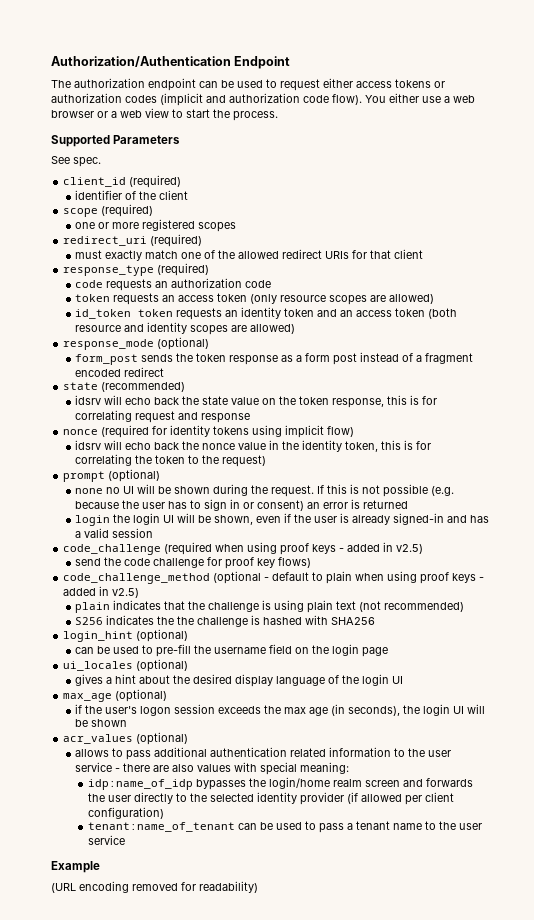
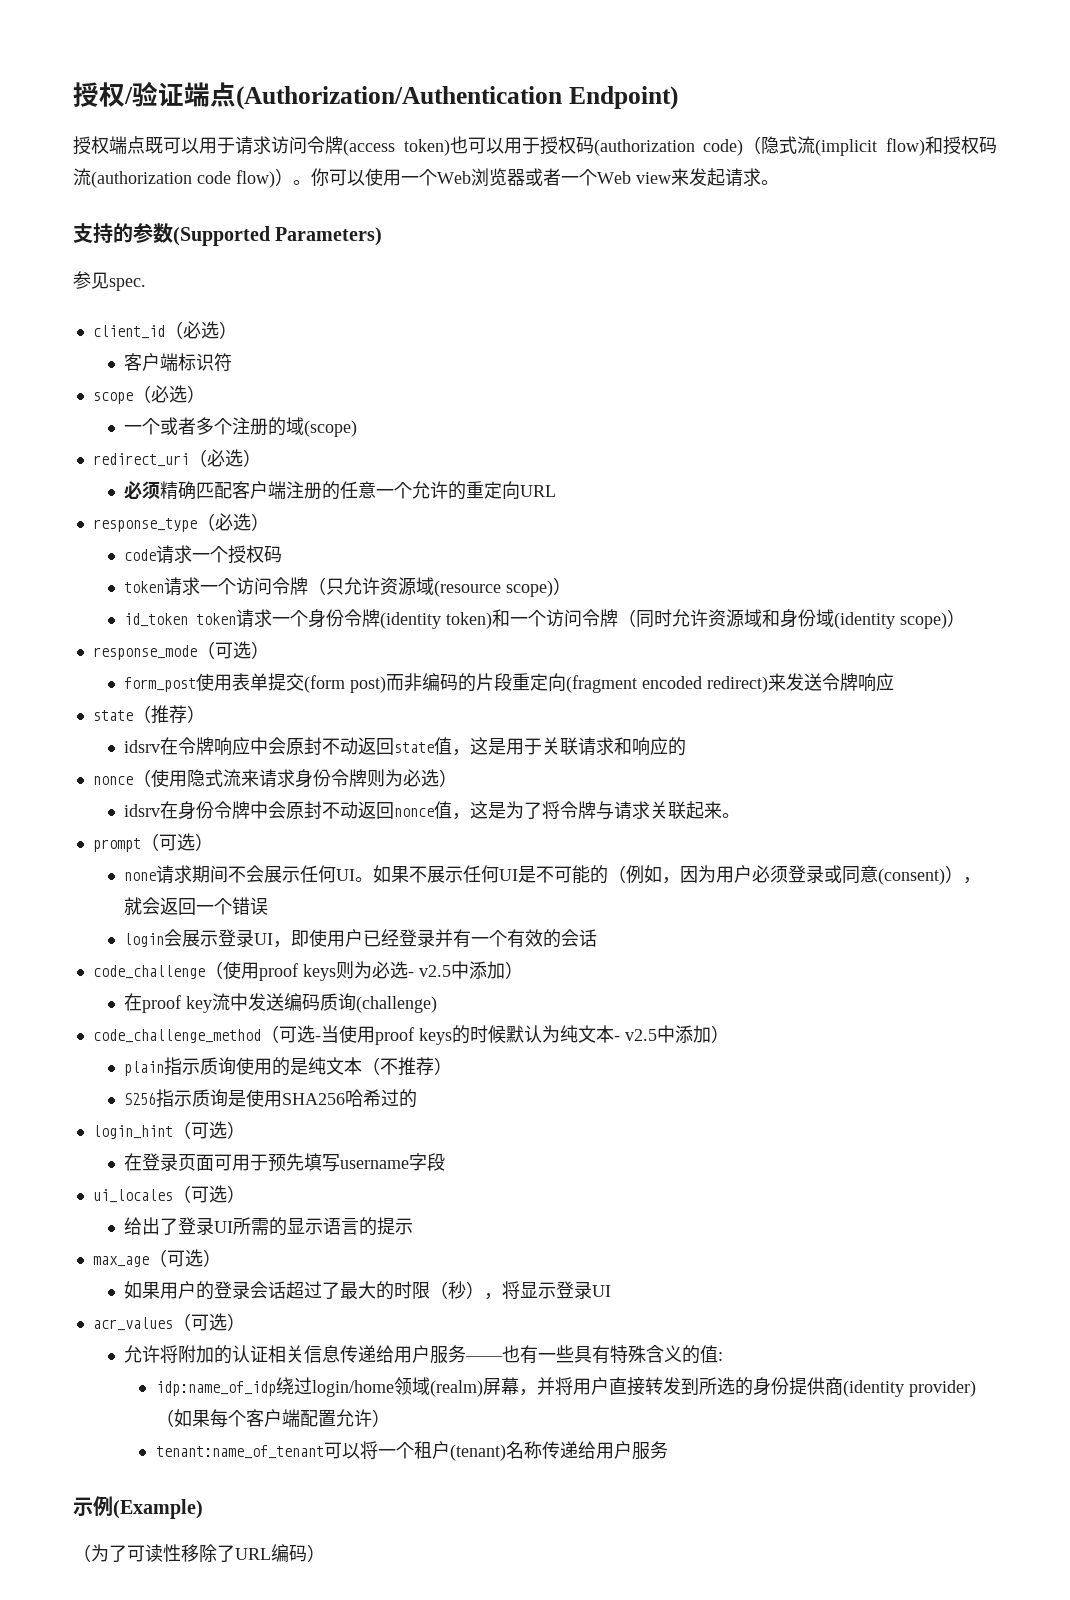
- Authorization/Authentication Endpoint
- The authorization endpoint can be used to request either access tokens or authorization codes (implicit and authorization code flow). You either use a web browser or a web view to start the process.
- Supported Parameters
- See spec.
- client_id (required)
- identifier of the client
- scope (required)
- one or more registered scopes
- redirect_uri (required)
- must exactly match one of the allowed redirect URIs for that client
+ 授权/验证端点(Authorization/Authentication Endpoint)
+ 授权端点既可以用于请求访问令牌(access token)也可以用于授权码(authorization code)（隐式流(implicit flow)和授权码流(authorization code flow)）。你可以使用一个Web浏览器或者一个Web view来发起请求。
+ 支持的参数(Supported Parameters)
+ 参见spec.
+ client_id（必选）
+ 客户端标识符
+ scope（必选）
+ 一个或者多个注册的域(scope)
+ redirect_uri（必选）
+ 必须精确匹配客户端注册的任意一个允许的重定向URL
- response_type (required)
- code requests an authorization code
- token requests an access token (only resource scopes are allowed)
- id_token token requests an identity token and an access token (both resource and identity scopes are allowed)
+ response_type（必选）
+ code请求一个授权码
+ token请求一个访问令牌（只允许资源域(resource scope)）
+ id_token token请求一个身份令牌(identity token)和一个访问令牌（同时允许资源域和身份域(identity scope)）
- response_mode (optional)
+ response_mode（可选）
- form_post sends the token response as a form post instead of a fragment encoded redirect
- state (recommended)
- idsrv will echo back the state value on the token response, this is for correlating request and response
- nonce (required for identity tokens using implicit flow)
- idsrv will echo back the nonce value in the identity token, this is for correlating the token to the request)
+ form_post使用表单提交(form post)而非编码的片段重定向(fragment encoded redirect)来发送令牌响应
+ state（推荐）
+ idsrv在令牌响应中会原封不动返回state值，这是用于关联请求和响应的
+ nonce（使用隐式流来请求身份令牌则为必选）
+ idsrv在身份令牌中会原封不动返回nonce值，这是为了将令牌与请求关联起来。
- prompt (optional)
+ prompt（可选）
- none no UI will be shown during the request. If this is not possible (e.g. because the user has to sign in or consent) an error is returned
- login the login UI will be shown, even if the user is already signed-in and has a valid session
- code_challenge (required when using proof keys - added in v2.5)
- send the code challenge for proof key flows)
- code_challenge_method (optional - default to plain when using proof keys - added in v2.5)
- plain indicates that the challenge is using plain text (not recommended)
- S256 indicates the the challenge is hashed with SHA256
+ none请求期间不会展示任何UI。如果不展示任何UI是不可能的（例如，因为用户必须登录或同意(consent)），就会返回一个错误
+ login会展示登录UI，即使用户已经登录并有一个有效的会话
+ code_challenge（使用proof keys则为必选- v2.5中添加）
+ 在proof key流中发送编码质询(challenge)
+ code_challenge_method（可选-当使用proof keys的时候默认为纯文本- v2.5中添加）
+ plain指示质询使用的是纯文本（不推荐）
+ S256指示质询是使用SHA256哈希过的
- login_hint (optional)
- can be used to pre-fill the username field on the login page
- ui_locales (optional)
- gives a hint about the desired display language of the login UI
- max_age (optional)
- if the user's logon session exceeds the max age (in seconds), the login UI will be shown
- acr_values (optional)
- allows to pass additional authentication related information to the user service - there are also values with special meaning:
- idp:name_of_idp bypasses the login/home realm screen and forwards the user directly to the selected identity provider (if allowed per client configuration)
- tenant:name_of_tenant can be used to pass a tenant name to the user service
- Example
- (URL encoding removed for readability)
+ login_hint（可选）
+ 在登录页面可用于预先填写username字段
+ ui_locales（可选）
+ 给出了登录UI所需的显示语言的提示
+ max_age（可选）
+ 如果用户的登录会话超过了最大的时限（秒），将显示登录UI
+ acr_values（可选）
+ 允许将附加的认证相关信息传递给用户服务——也有一些具有特殊含义的值:
+ idp:name_of_idp绕过login/home领域(realm)屏幕，并将用户直接转发到所选的身份提供商(identity provider)（如果每个客户端配置允许）
+ tenant:name_of_tenant可以将一个租户(tenant)名称传递给用户服务
+ 示例(Example)
+ （为了可读性移除了URL编码）

